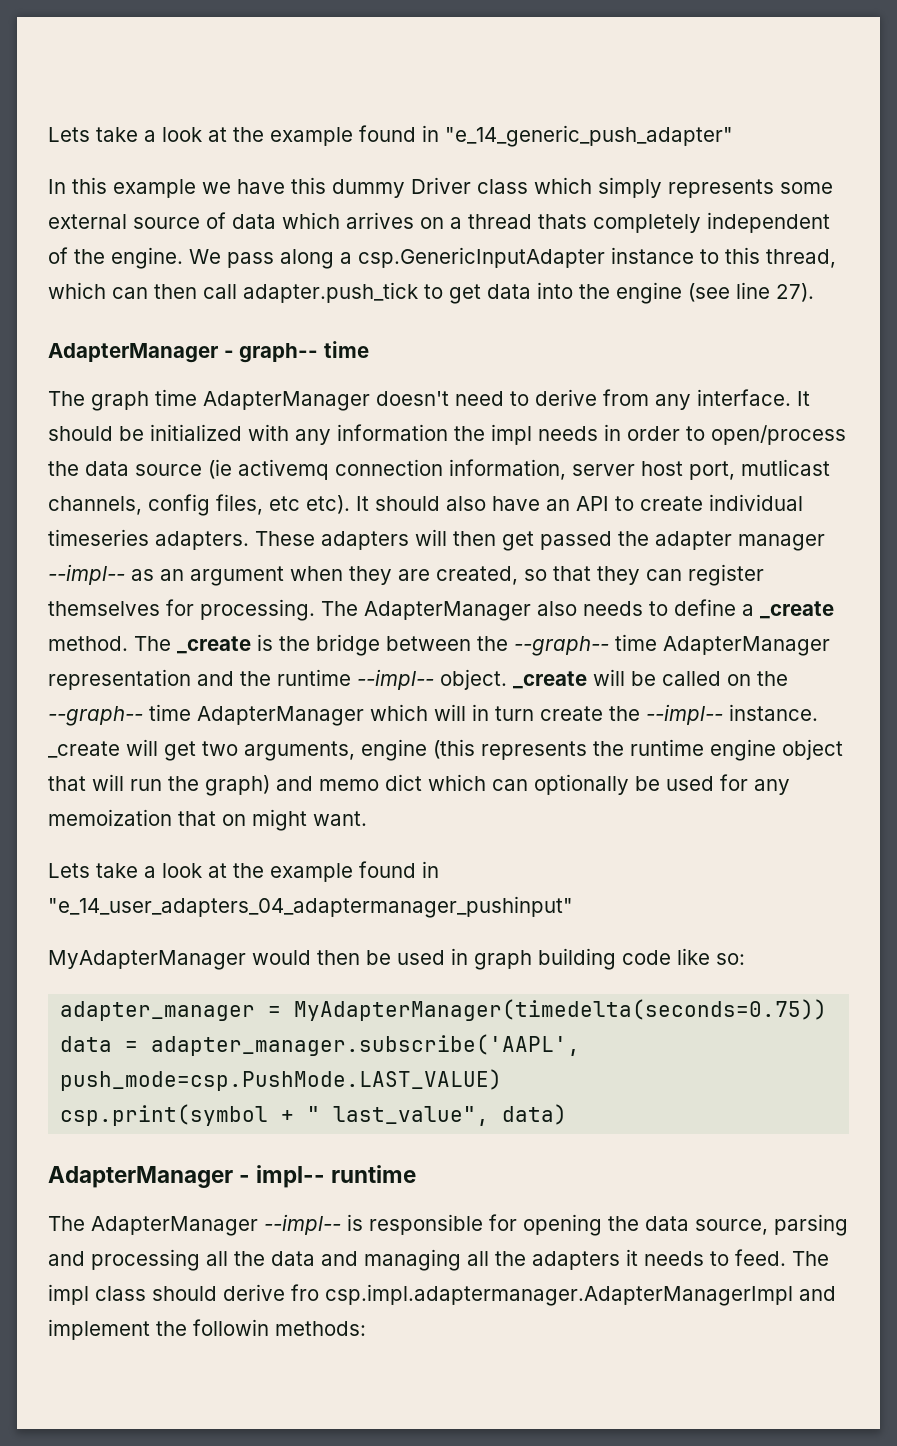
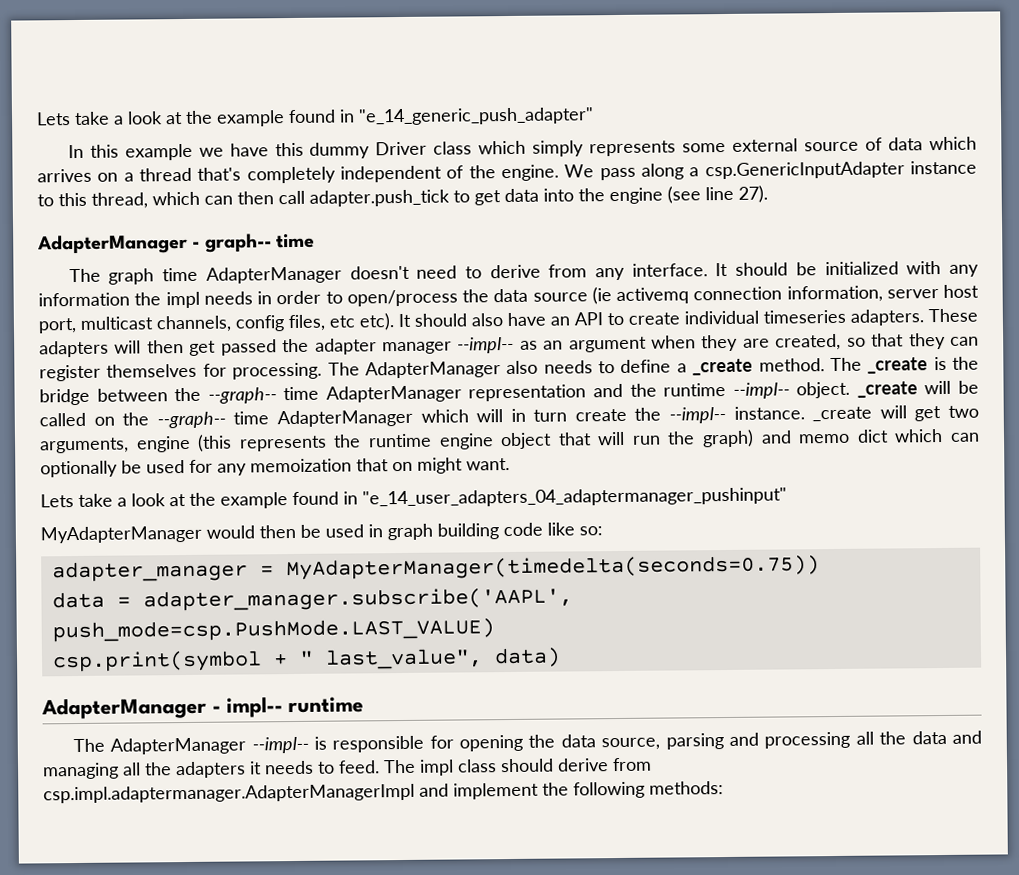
- In this example we have this dummy Driver class which simply represents some external source of data which arrives on a thread thats completely independent of the engine.
+ In this example we have this dummy Driver class which simply represents some external source of data which arrives on a thread that's completely independent of the engine.
- It should be initialized with any information the impl needs in order to open/process the data source (ie activemq connection information, server host port, mutlicast channels, config files, etc etc).
+ It should be initialized with any information the impl needs in order to open/process the data source (ie activemq connection information, server host port, multicast channels, config files, etc etc).
- The impl class should derive fro csp.impl.adaptermanager.AdapterManagerImpl and implement the followin methods:
+ The impl class should derive from csp.impl.adaptermanager.AdapterManagerImpl and implement the following methods:

